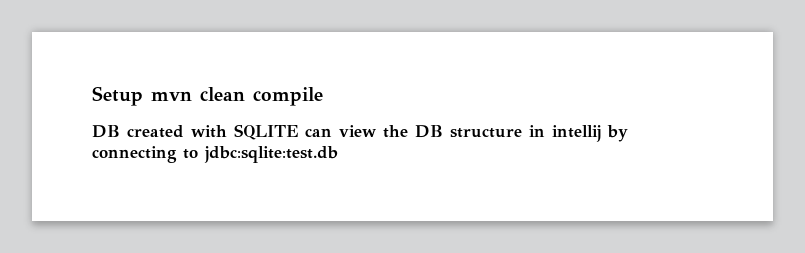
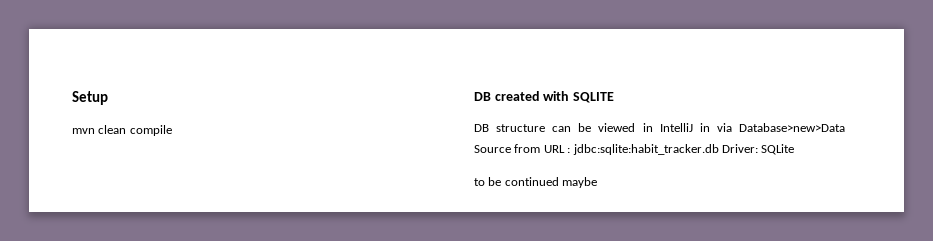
- Setup mvn clean compile
+ Setup
+ mvn clean compile
- DB created with SQLITE can view the DB structure in intellij by connecting to jdbc:sqlite:test.db
+ DB created with SQLITE
+ DB structure can be viewed in IntelliJ in via Database>new>Data Source from URL : jdbc:sqlite:habit_tracker.db Driver: SQLite
+ to be continued maybe

